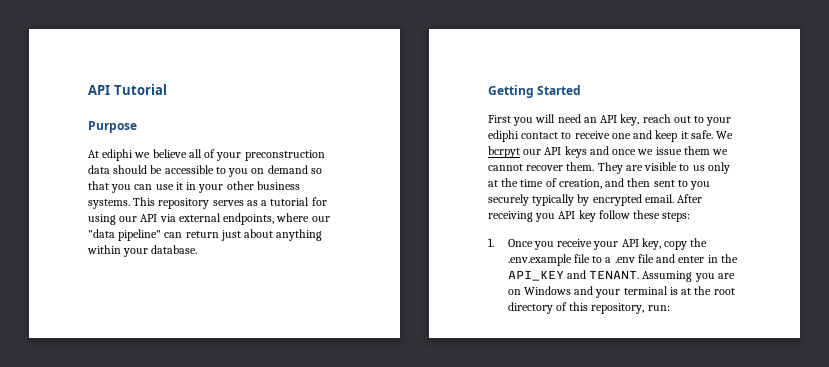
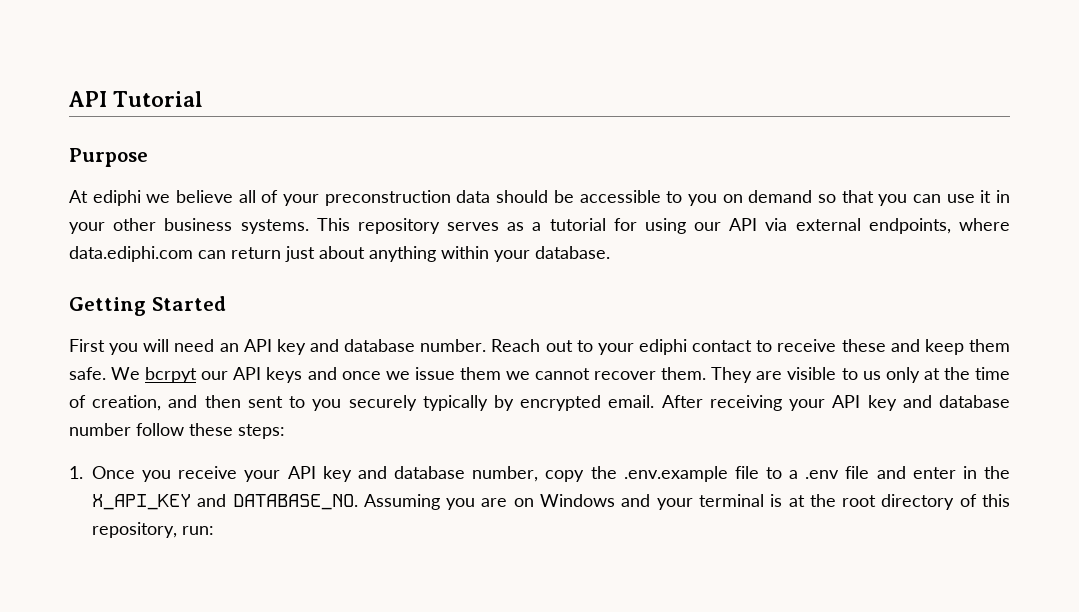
- This repository serves as a tutorial for using our API via external endpoints, where our "data pipeline" can return just about anything within your database.
+ This repository serves as a tutorial for using our API via external endpoints, where data.ediphi.com can return just about anything within your database.
- First you will need an API key, reach out to your ediphi contact to receive one and keep it safe.
+ First you will need an API key and database number. Reach out to your ediphi contact to receive these and keep them safe.
- After receiving you API key follow these steps:
+ After receiving your API key and database number follow these steps:
- 1. Once you receive your API key, copy the .env.example file to a .env file and enter in the API_KEY and TENANT.
+ 1. Once you receive your API key and database number, copy the .env.example file to a .env file and enter in the X_API_KEY and DATABASE_NO.

